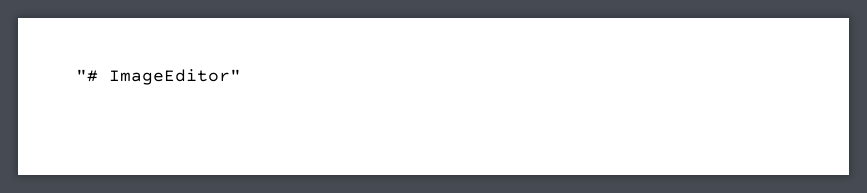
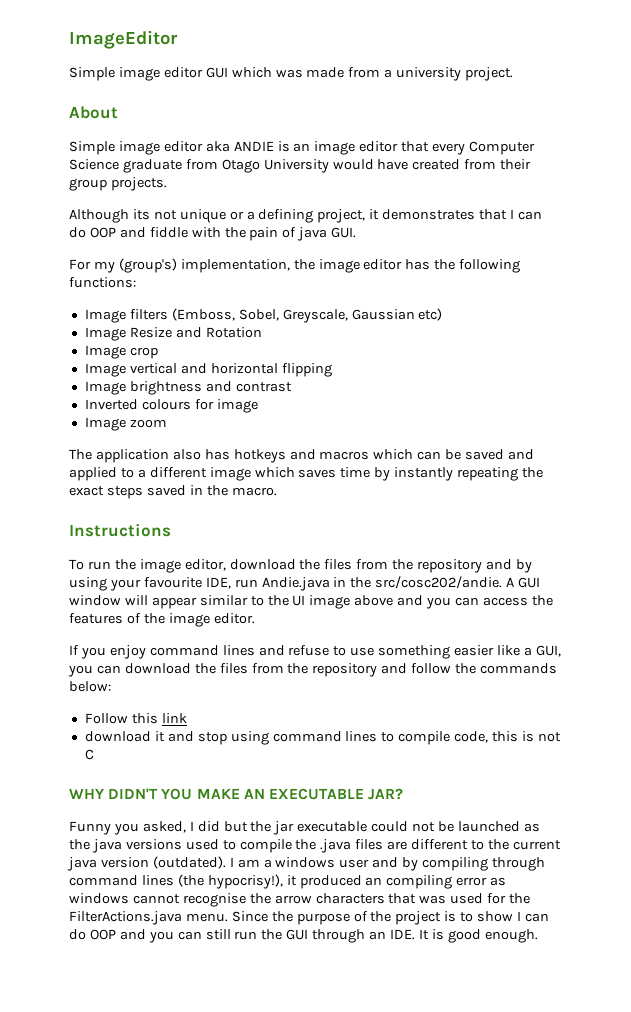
- "# ImageEditor"
+ ImageEditor
+ Simple image editor GUI which was made from a university project.
+ About
+ Simple image editor aka ANDIE is an image editor that every Computer Science graduate from Otago University would have created from their group projects.
+ Although its not unique or a defining project, it demonstrates that I can do OOP and fiddle with the pain of java GUI.
+ For my (group's) implementation, the image editor has the following functions:
+ Image filters (Emboss, Sobel, Greyscale, Gaussian etc)
+ Image Resize and Rotation
+ Image crop
+ Image vertical and horizontal flipping
+ Image brightness and contrast
+ Inverted colours for image
+ Image zoom
+ The application also has hotkeys and macros which can be saved and applied to a different image which saves time by instantly repeating the exact steps saved in the macro.
+ Instructions
+ To run the image editor, download the files from the repository and by using your favourite IDE, run Andie.java in the src/cosc202/andie. A GUI window will appear similar to the UI image above and you can access the features of the image editor.
+ If you enjoy command lines and refuse to use something easier like a GUI, you can download the files from the repository and follow the commands below:
+ Follow this link
+ download it and stop using command lines to compile code, this is not C
+ WHY DIDN'T YOU MAKE AN EXECUTABLE JAR?
+ Funny you asked, I did but the jar executable could not be launched as the java versions used to compile the .java files are different to the current java version (outdated). I am a windows user and by compiling through command lines (the hypocrisy!), it produced an compiling error as windows cannot recognise the arrow characters that was used for the FilterActions.java menu. Since the purpose of the project is to show I can do OOP and you can still run the GUI through an IDE. It is good enough.

